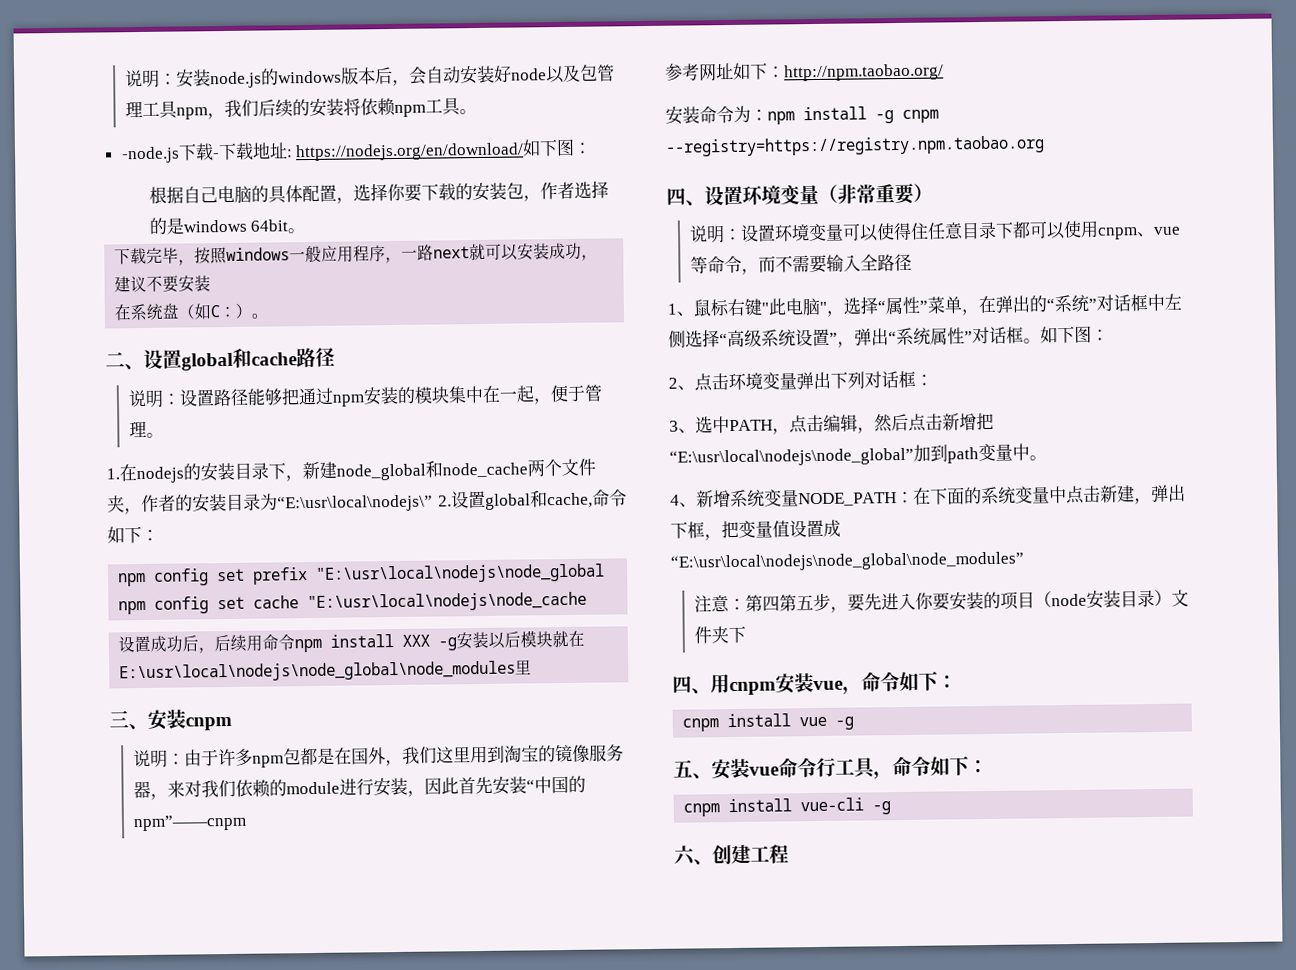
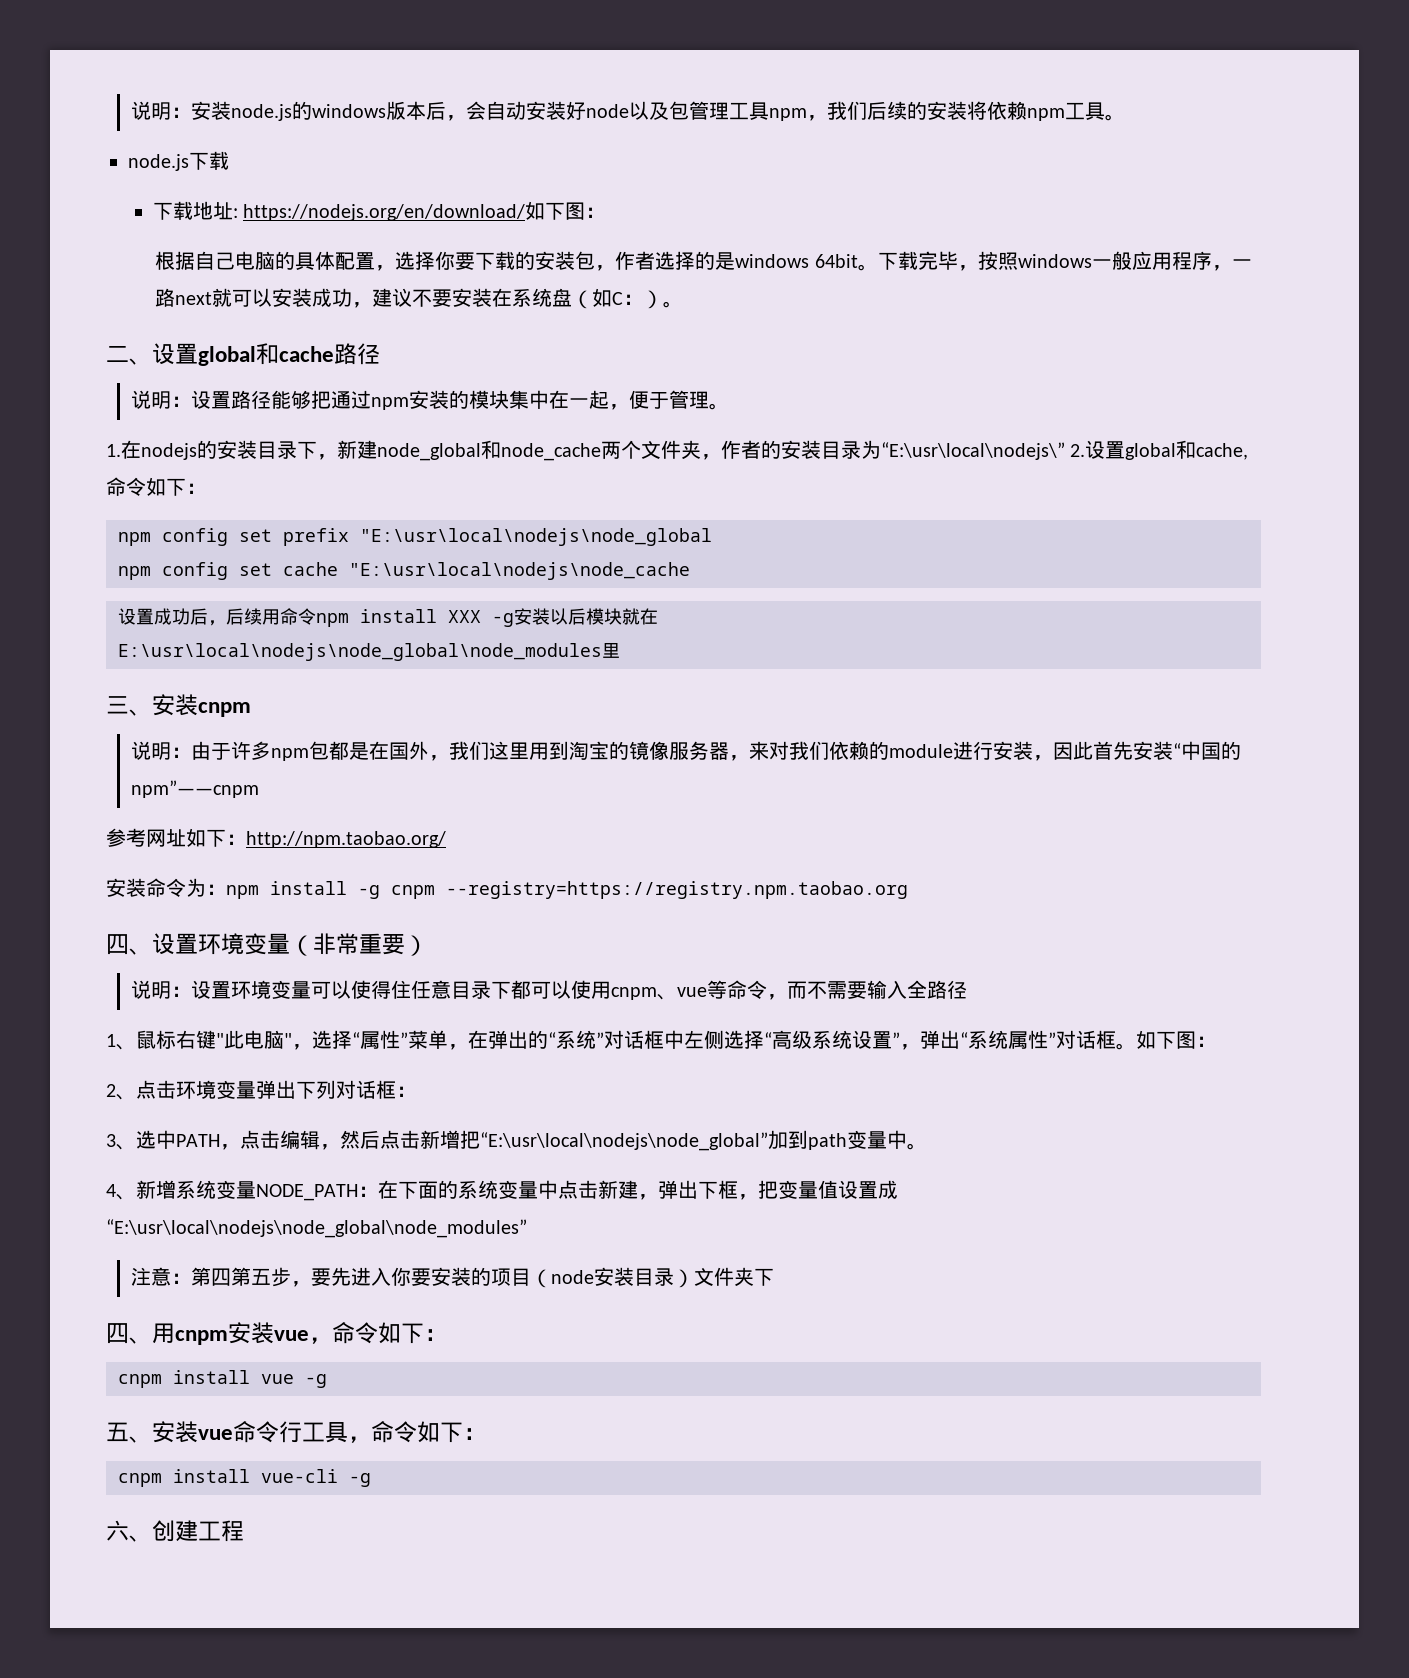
- -node.js下载-下载地址: https://nodejs.org/en/download/如下图：
+ node.js下载
+ 下载地址: https://nodejs.org/en/download/如下图：
- 根据自己电脑的具体配置，选择你要下载的安装包，作者选择的是windows 64bit。
- 下载完毕，按照windows一般应用程序，一路next就可以安装成功，建议不要安装
- 在系统盘（如C：）。
+ 根据自己电脑的具体配置，选择你要下载的安装包，作者选择的是windows 64bit。下载完毕，按照windows一般应用程序，一路next就可以安装成功，建议不要安装在系统盘（如C：）。

